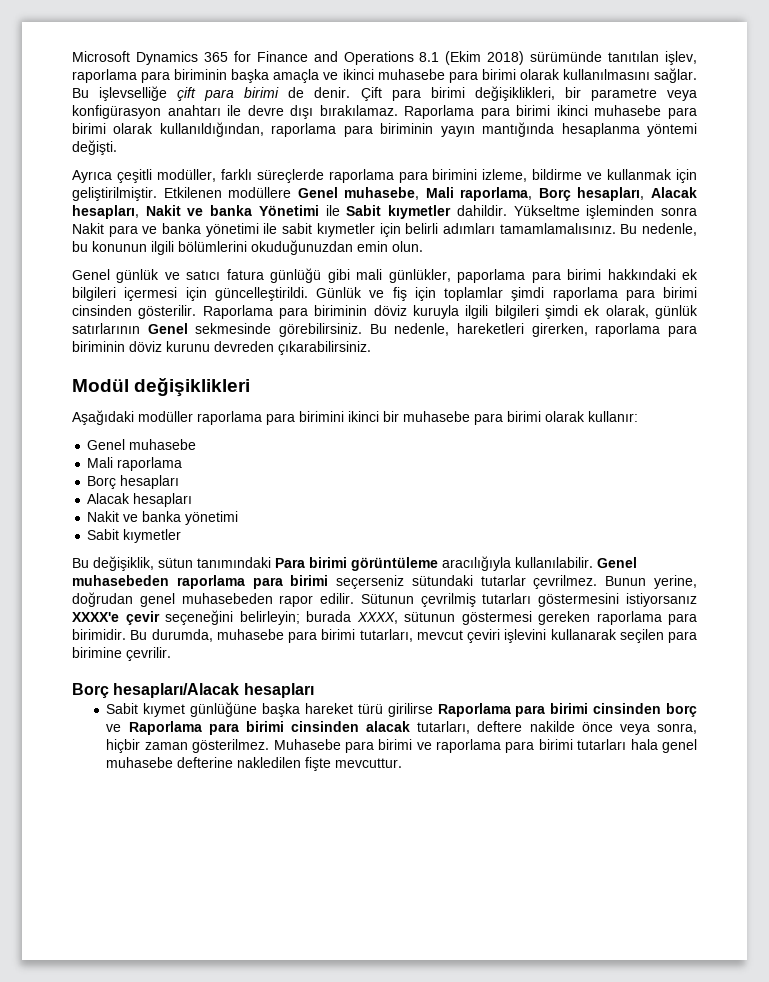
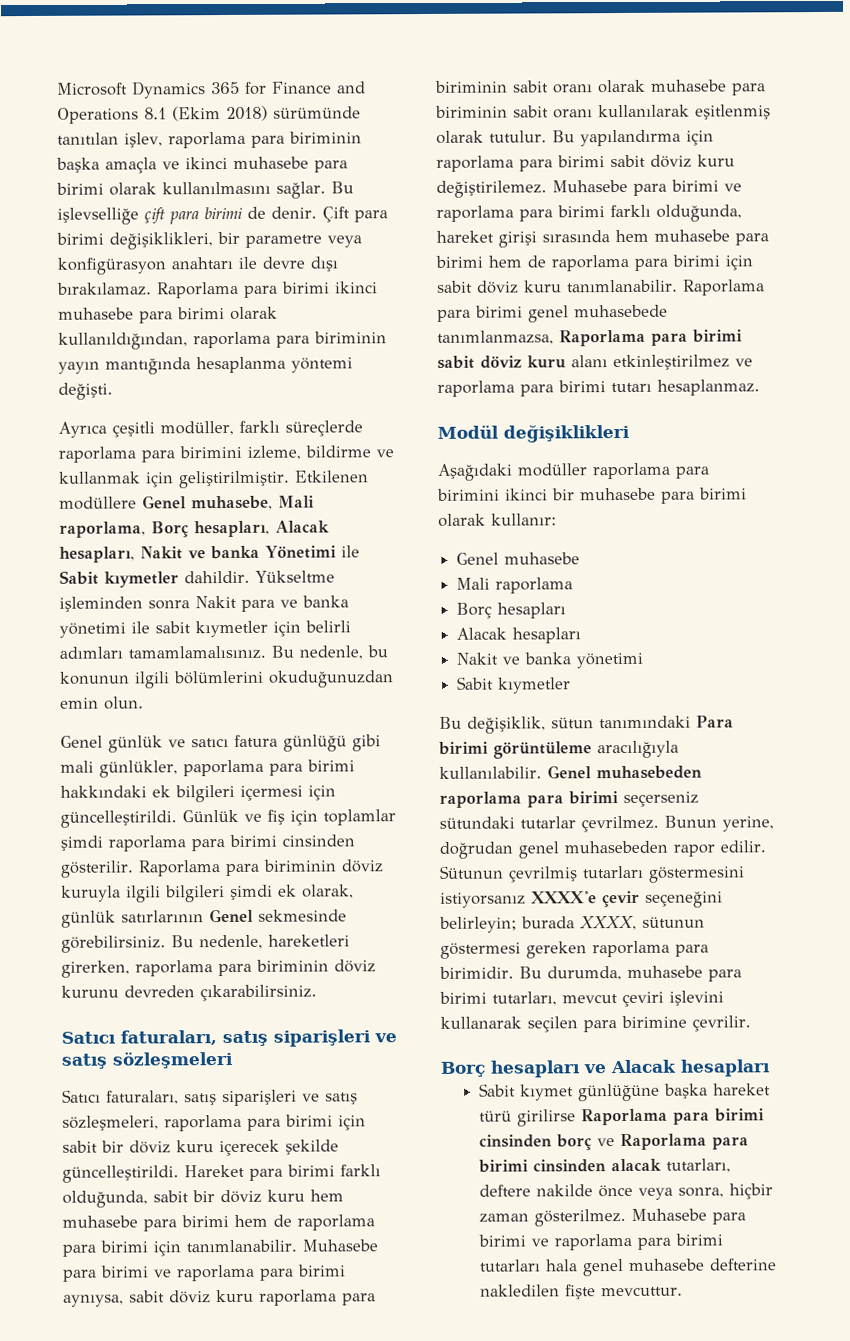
+ Satıcı faturaları, satış siparişleri ve satış sözleşmeleri
+ Satıcı faturaları, satış siparişleri ve satış sözleşmeleri, raporlama para birimi için sabit bir döviz kuru içerecek şekilde güncelleştirildi. Hareket para birimi farklı olduğunda, sabit bir döviz kuru hem muhasebe para birimi hem de raporlama para birimi için tanımlanabilir. Muhasebe para birimi ve raporlama para birimi aynıysa, sabit döviz kuru raporlama para biriminin sabit oranı olarak muhasebe para biriminin sabit oranı kullanılarak eşitlenmiş olarak tutulur. Bu yapılandırma için raporlama para birimi sabit döviz kuru değiştirilemez. Muhasebe para birimi ve raporlama para birimi farklı olduğunda, hareket girişi sırasında hem muhasebe para birimi hem de raporlama para birimi için sabit döviz kuru tanımlanabilir. Raporlama para birimi genel muhasebede tanımlanmazsa, Raporlama para birimi sabit döviz kuru alanı etkinleştirilmez ve raporlama para birimi tutarı hesaplanmaz.
- Borç hesapları/Alacak hesapları
+ Borç hesapları ve Alacak hesapları

